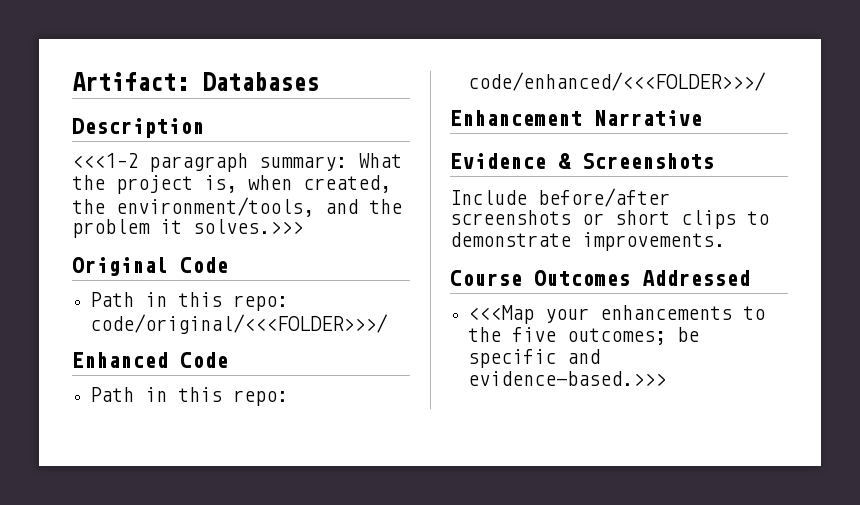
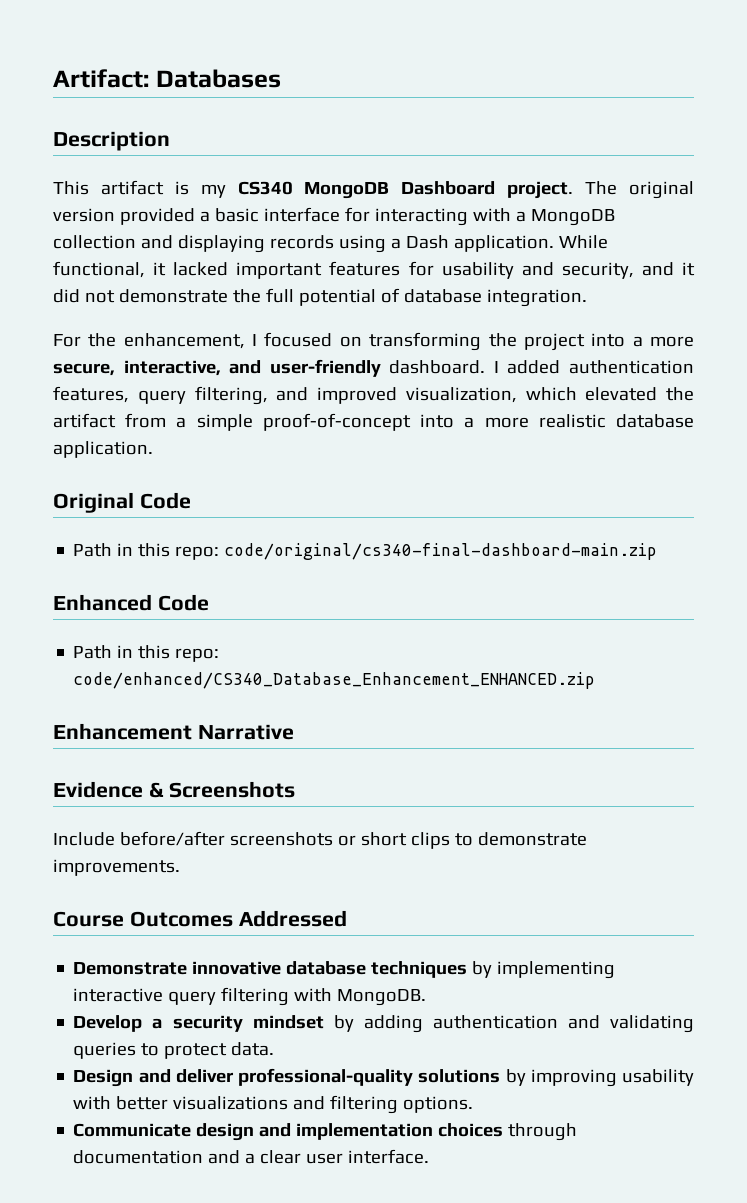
- <<<1–2 paragraph summary: What the project is, when created, the environment/tools, and the problem it solves.>>>
+ This artifact is my CS340 MongoDB Dashboard project. The original version provided a basic interface for interacting with a MongoDB collection and displaying records using a Dash application. While functional, it lacked important features for usability and security, and it did not demonstrate the full potential of database integration.
+ For the enhancement, I focused on transforming the project into a more secure, interactive, and user-friendly dashboard. I added authentication features, query filtering, and improved visualization, which elevated the artifact from a simple proof-of-concept into a more realistic database application.
- Path in this repo: code/original/<<<FOLDER>>>/
+ Path in this repo: code/original/cs340-final-dashboard-main.zip
- Path in this repo: code/enhanced/<<<FOLDER>>>/
+ Path in this repo: code/enhanced/CS340_Database_Enhancement_ENHANCED.zip
- <<<Map your enhancements to the five outcomes; be specific and evidence‑based.>>>
+ Demonstrate innovative database techniques by implementing interactive query filtering with MongoDB.
+ Develop a security mindset by adding authentication and validating queries to protect data.
+ Design and deliver professional-quality solutions by improving usability with better visualizations and filtering options.
+ Communicate design and implementation choices through documentation and a clear user interface.

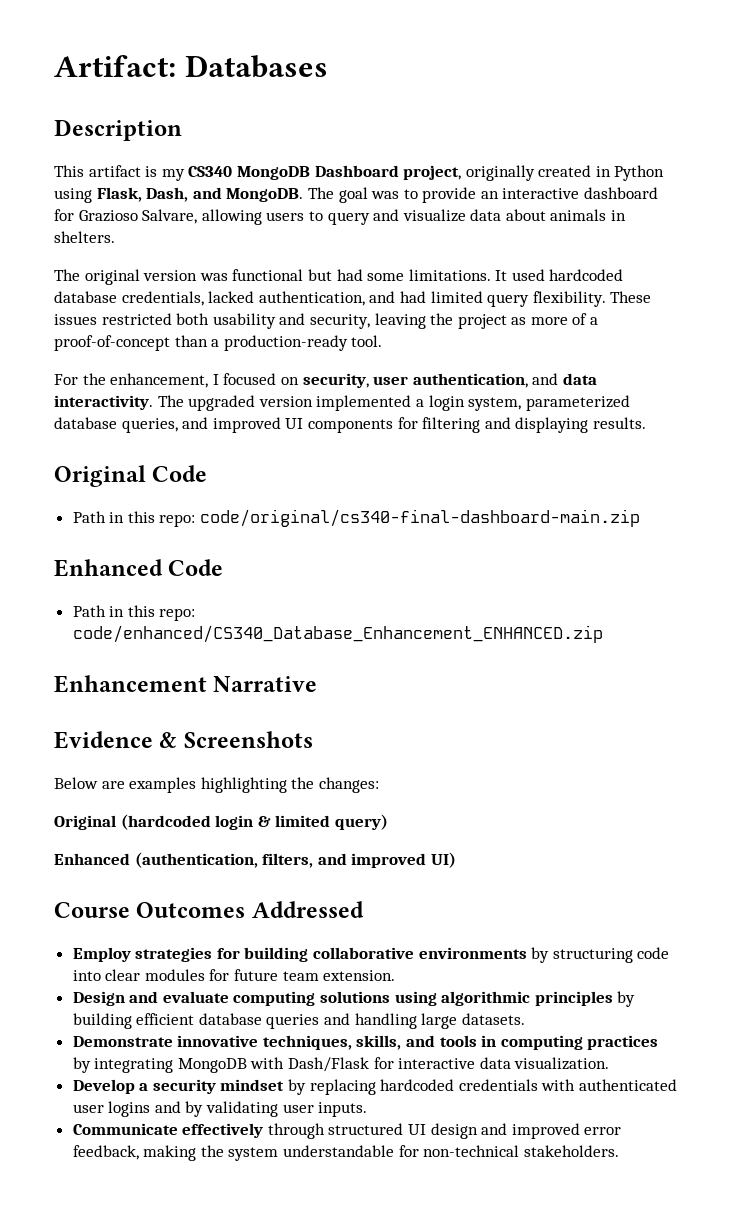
- This artifact is my CS340 MongoDB Dashboard project. The original version provided a basic interface for interacting with a MongoDB collection and displaying records using a Dash application. While functional, it lacked important features for usability and security, and it did not demonstrate the full potential of database integration.
+ This artifact is my CS340 MongoDB Dashboard project, originally created in Python using Flask, Dash, and MongoDB. The goal was to provide an interactive dashboard for Grazioso Salvare, allowing users to query and visualize data about animals in shelters.
+ The original version was functional but had some limitations. It used hardcoded database credentials, lacked authentication, and had limited query flexibility. These issues restricted both usability and security, leaving the project as more of a proof-of-concept than a production-ready tool.
- For the enhancement, I focused on transforming the project into a more secure, interactive, and user-friendly dashboard. I added authentication features, query filtering, and improved visualization, which elevated the artifact from a simple proof-of-concept into a more realistic database application.
+ For the enhancement, I focused on security, user authentication, and data interactivity. The upgraded version implemented a login system, parameterized database queries, and improved UI components for filtering and displaying results.
- Include before/after screenshots or short clips to demonstrate improvements.
+ Below are examples highlighting the changes:
+ Original (hardcoded login & limited query)
+ Enhanced (authentication, filters, and improved UI)
  Course Outcomes Addressed
- Demonstrate innovative database techniques by implementing interactive query filtering with MongoDB.
+ Employ strategies for building collaborative environments by structuring code into clear modules for future team extension.
+ Design and evaluate computing solutions using algorithmic principles by building efficient database queries and handling large datasets.
+ Demonstrate innovative techniques, skills, and tools in computing practices by integrating MongoDB with Dash/Flask for interactive data visualization.
- Develop a security mindset by adding authentication and validating queries to protect data.
- Design and deliver professional-quality solutions by improving usability with better visualizations and filtering options.
- Communicate design and implementation choices through documentation and a clear user interface.
+ Develop a security mindset by replacing hardcoded credentials with authenticated user logins and by validating user inputs.
+ Communicate effectively through structured UI design and improved error feedback, making the system understandable for non-technical stakeholders.

